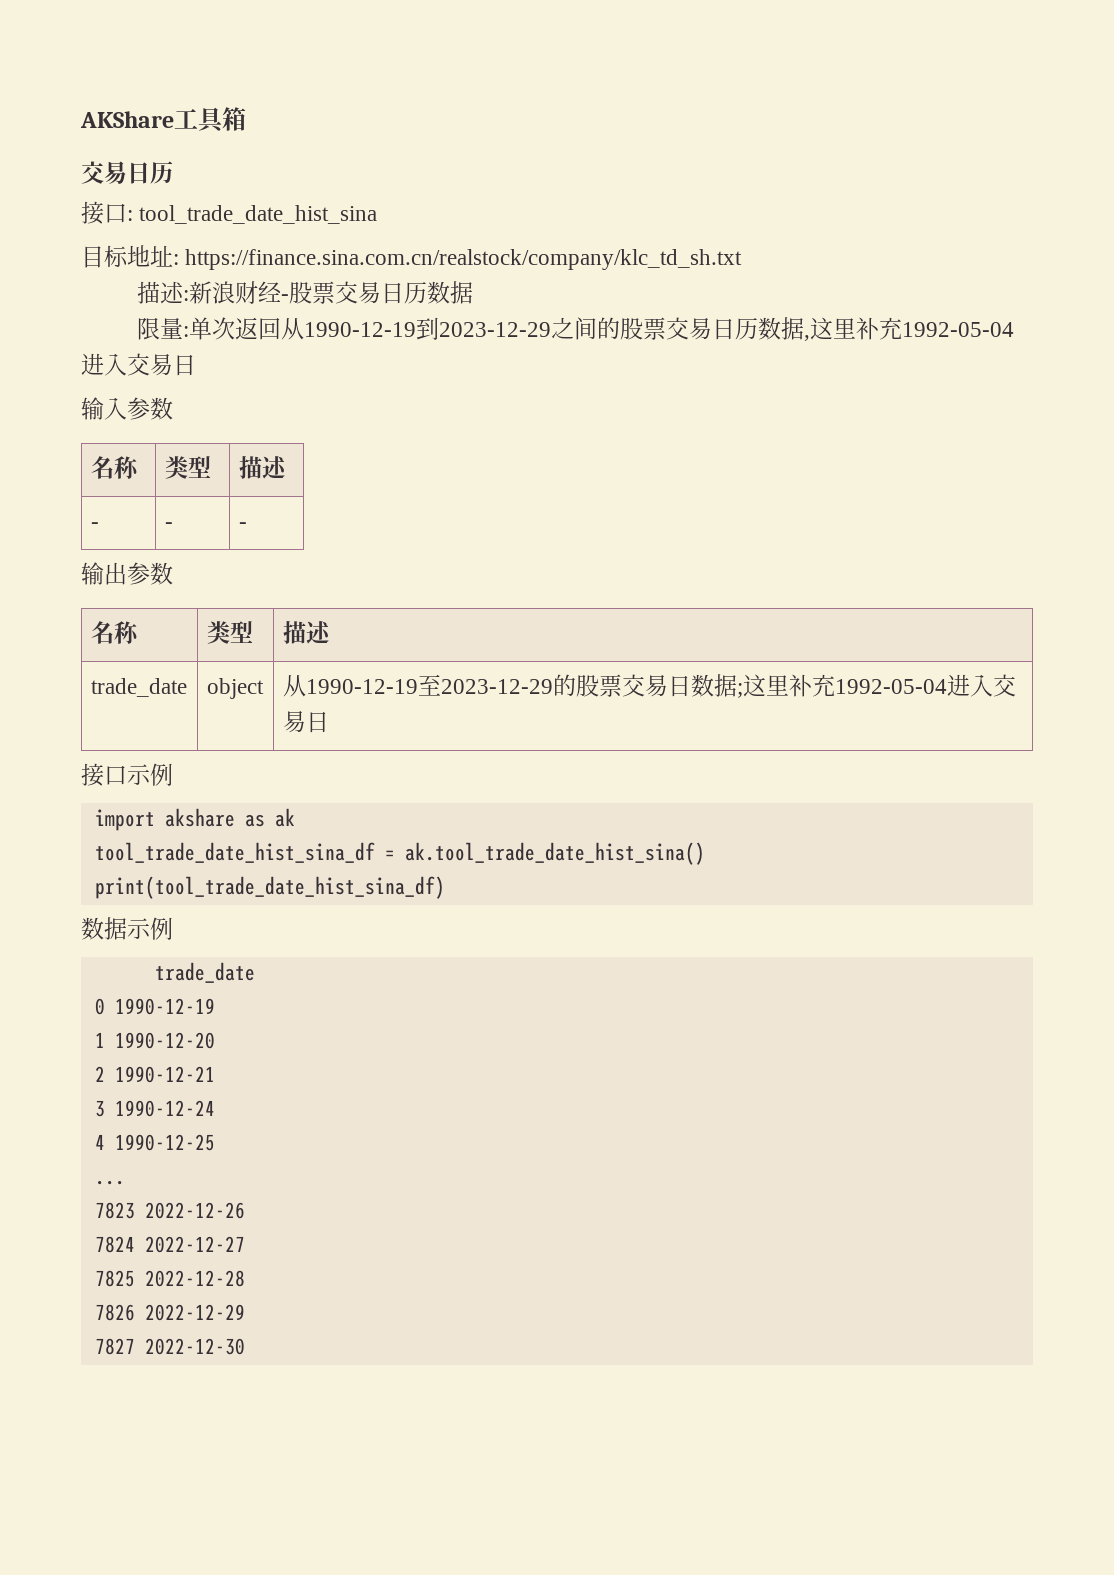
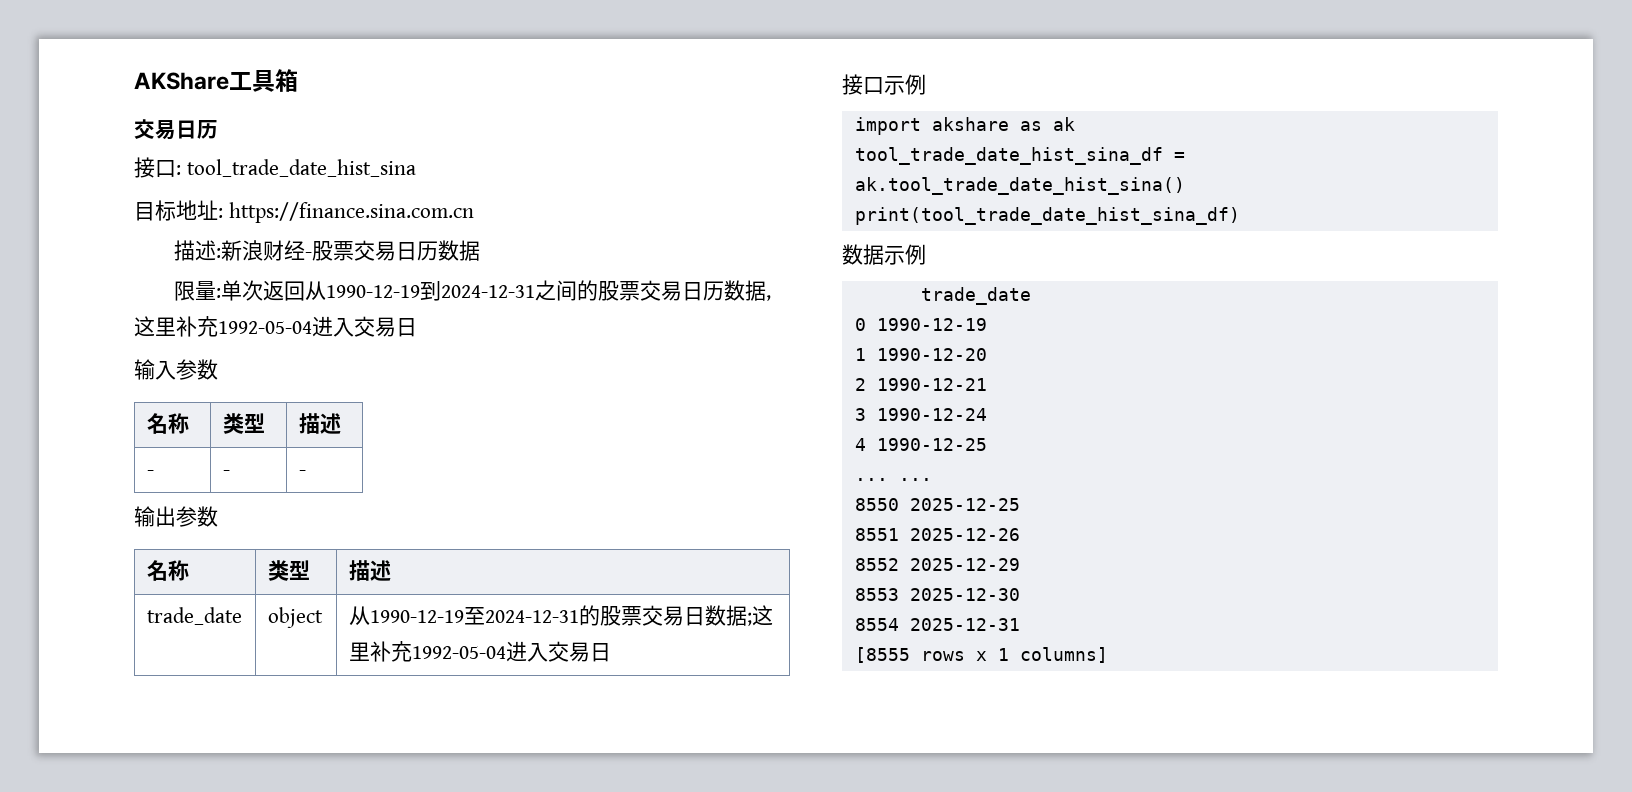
- 目标地址: https://finance.sina.com.cn/realstock/company/klc_td_sh.txt
+ 目标地址: https://finance.sina.com.cn
- 限量:单次返回从1990-12-19到2023-12-29之间的股票交易日历数据,这里补充1992-05-04进入交易日
+ 限量:单次返回从1990-12-19到2024-12-31之间的股票交易日历数据,这里补充1992-05-04进入交易日
- trade_date | object | 从1990-12-19至2023-12-29的股票交易日数据;这里补充1992-05-04进入交易日
+ trade_date | object | 从1990-12-19至2024-12-31的股票交易日数据;这里补充1992-05-04进入交易日
- ...
- 7823 2022-12-26
- 7824 2022-12-27
- 7825 2022-12-28
- 7826 2022-12-29
- 7827 2022-12-30
+ ... ...
+ 8550 2025-12-25
+ 8551 2025-12-26
+ 8552 2025-12-29
+ 8553 2025-12-30
+ 8554 2025-12-31
+ [8555 rows x 1 columns]

